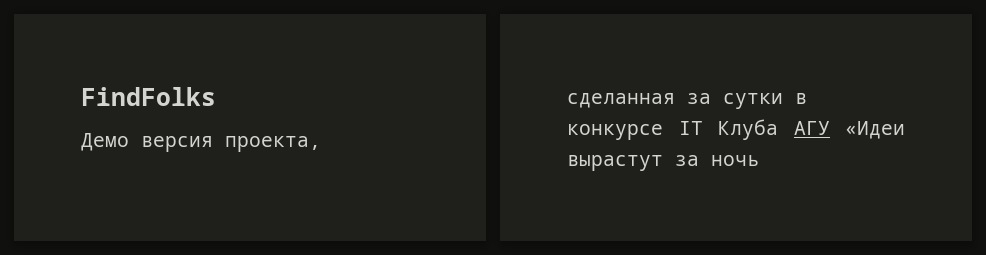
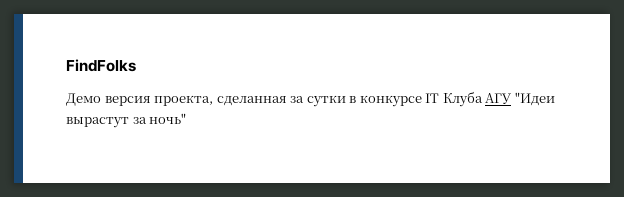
- Демо версия проекта, сделанная за сутки в конкурсе IT Клуба АГУ «Идеи вырастут за ночь
+ Демо версия проекта, сделанная за сутки в конкурсе IT Клуба АГУ "Идеи вырастут за ночь"

